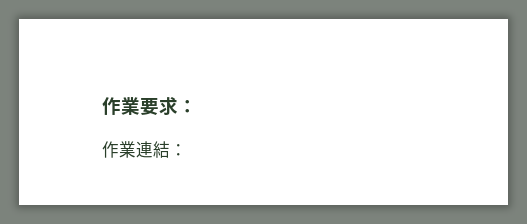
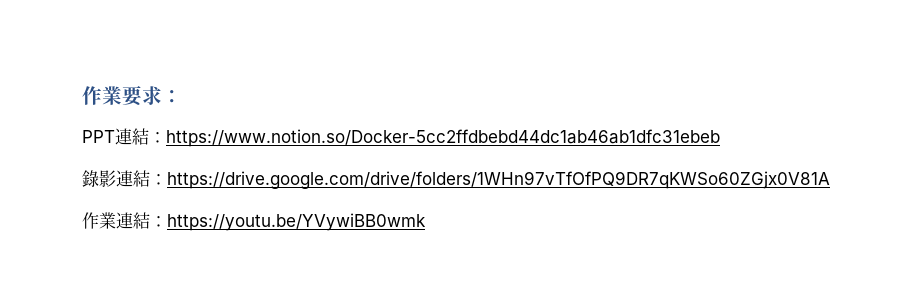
+ PPT連結：https://www.notion.so/Docker-5cc2ffdbebd44dc1ab46ab1dfc31ebeb
+ 錄影連結：https://drive.google.com/drive/folders/1WHn97vTfOfPQ9DR7qKWSo60ZGjx0V81A
- 作業連結：
+ 作業連結：https://youtu.be/YVywiBB0wmk

